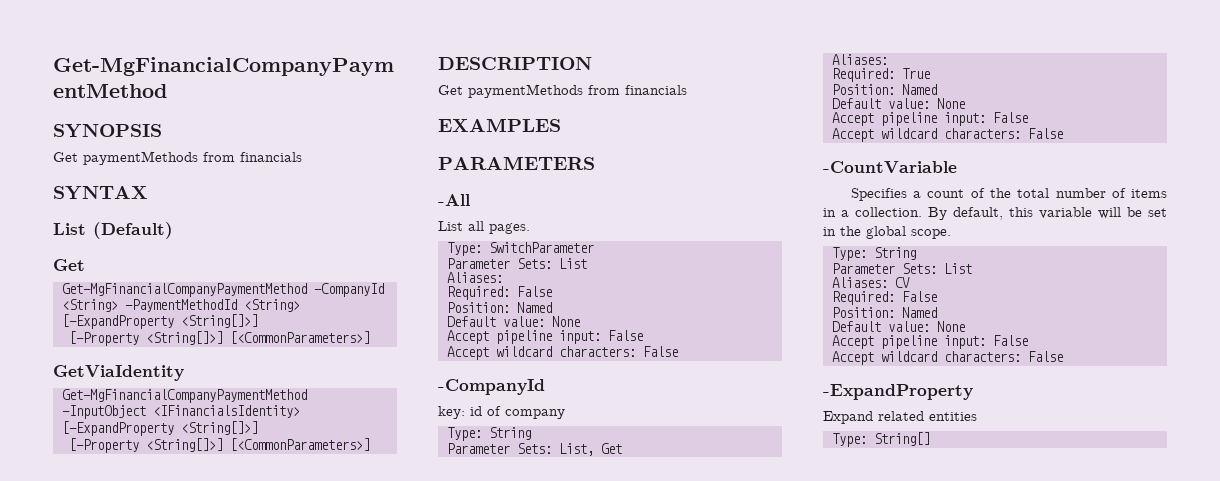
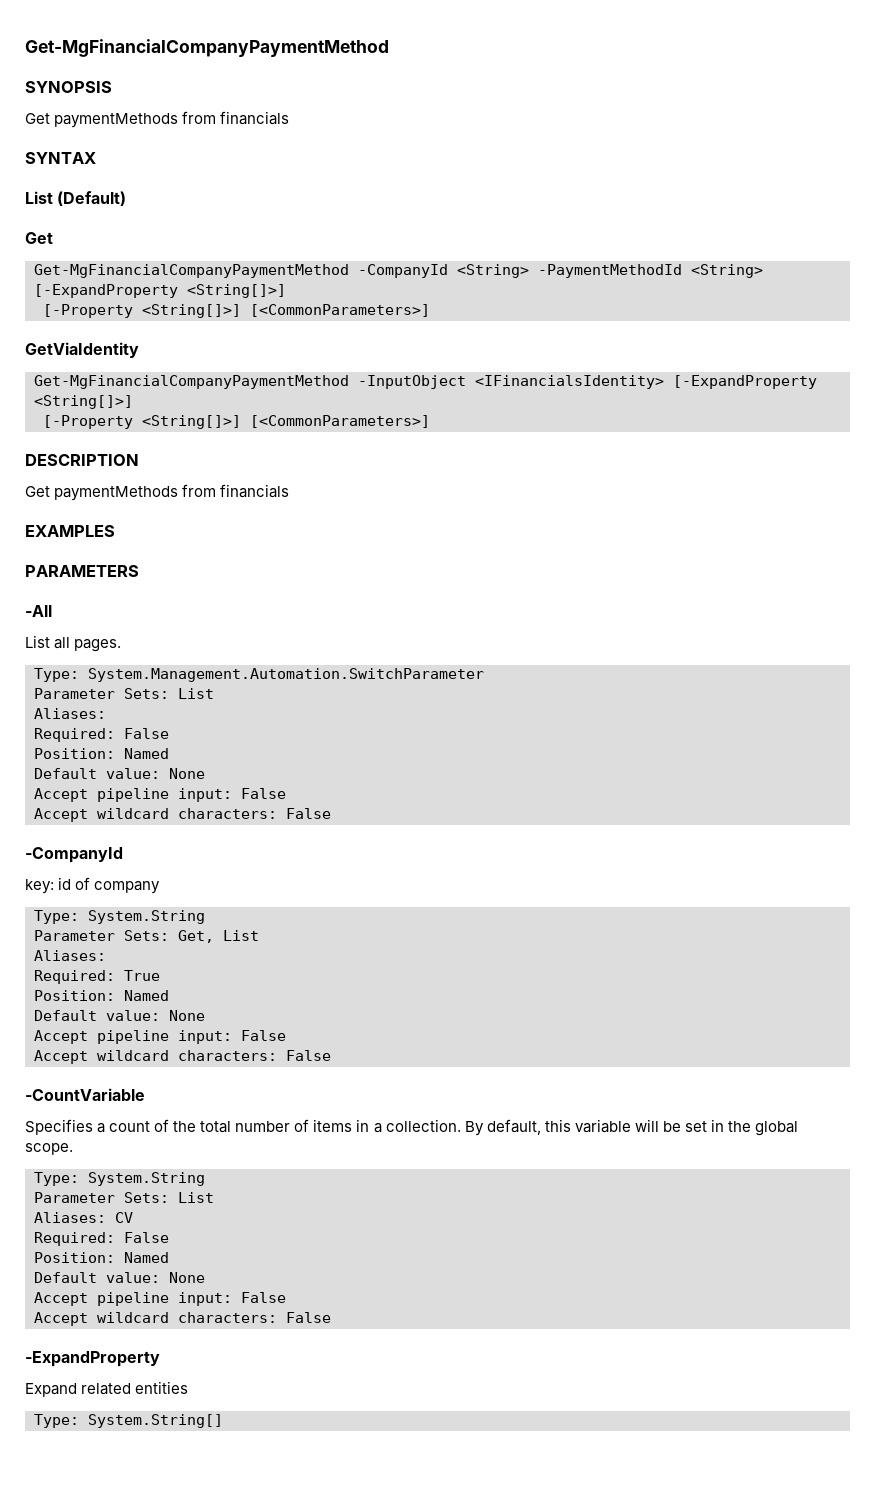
- Type: SwitchParameter
+ Type: System.Management.Automation.SwitchParameter
  key: id of company
- Type: String
- Parameter Sets: List, Get
+ Type: System.String
+ Parameter Sets: Get, List
  By default, this variable will be set in the global scope.
- Type: String
+ Type: System.String
- Type: String[]
+ Type: System.String[]

